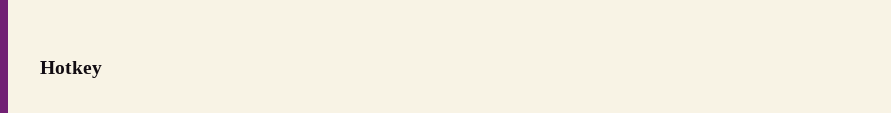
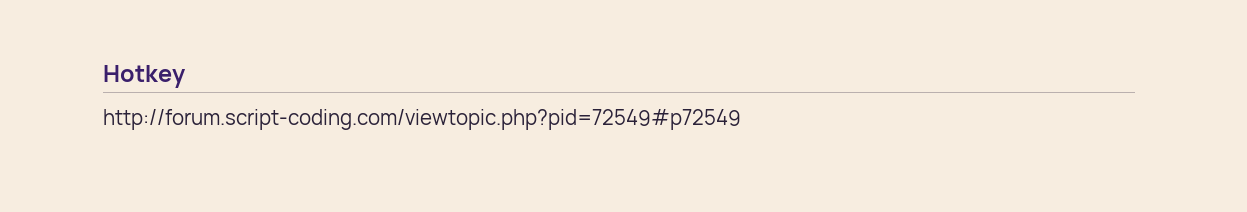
+ http://forum.script-coding.com/viewtopic.php?pid=72549#p72549

